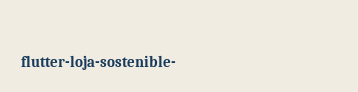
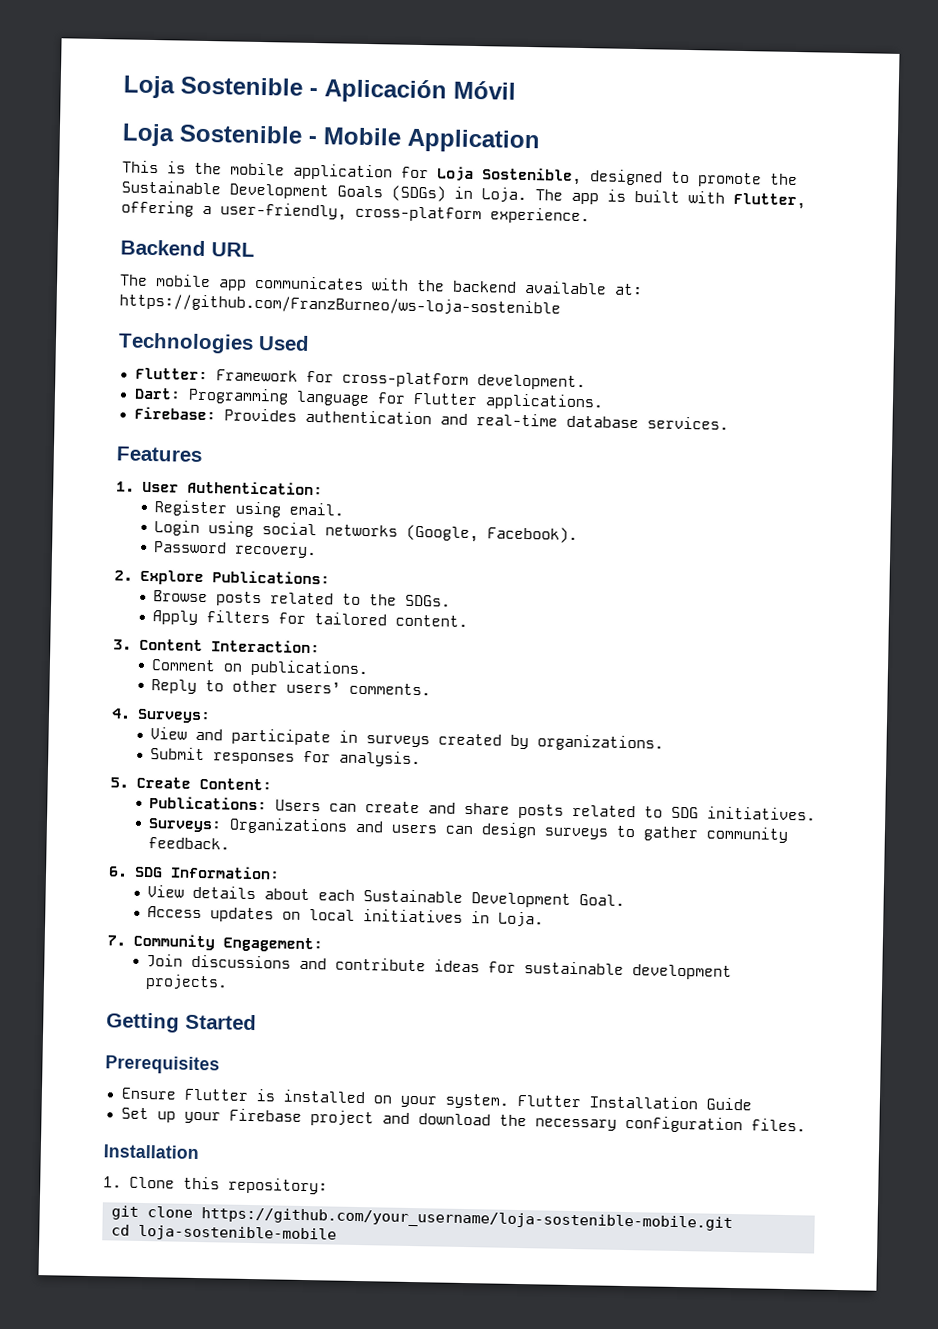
- flutter-loja-sostenible-
+ Loja Sostenible - Aplicación Móvil
+ Loja Sostenible - Mobile Application
+ This is the mobile application for Loja Sostenible, designed to promote the Sustainable Development Goals (SDGs) in Loja. The app is built with Flutter, offering a user-friendly, cross-platform experience.
+ Backend URL
+ The mobile app communicates with the backend available at: https://github.com/FranzBurneo/ws-loja-sostenible
+ Technologies Used
+ Flutter: Framework for cross-platform development.
+ Dart: Programming language for Flutter applications.
+ Firebase: Provides authentication and real-time database services.
+ Features
+ 1. User Authentication:
+ Register using email.
+ Login using social networks (Google, Facebook).
+ Password recovery.
+ 2. Explore Publications:
+ Browse posts related to the SDGs.
+ Apply filters for tailored content.
+ 3. Content Interaction:
+ Comment on publications.
+ Reply to other users’ comments.
+ 4. Surveys:
+ View and participate in surveys created by organizations.
+ Submit responses for analysis.
+ 5. Create Content:
+ Publications: Users can create and share posts related to SDG initiatives.
+ Surveys: Organizations and users can design surveys to gather community feedback.
+ 6. SDG Information:
+ View details about each Sustainable Development Goal.
+ Access updates on local initiatives in Loja.
+ 7. Community Engagement:
+ Join discussions and contribute ideas for sustainable development projects.
+ Getting Started
+ Prerequisites
+ Ensure Flutter is installed on your system. Flutter Installation Guide
+ Set up your Firebase project and download the necessary configuration files.
+ Installation
+ 1. Clone this repository:
+ git clone https://github.com/your_username/loja-sostenible-mobile.git
+ cd loja-sostenible-mobile

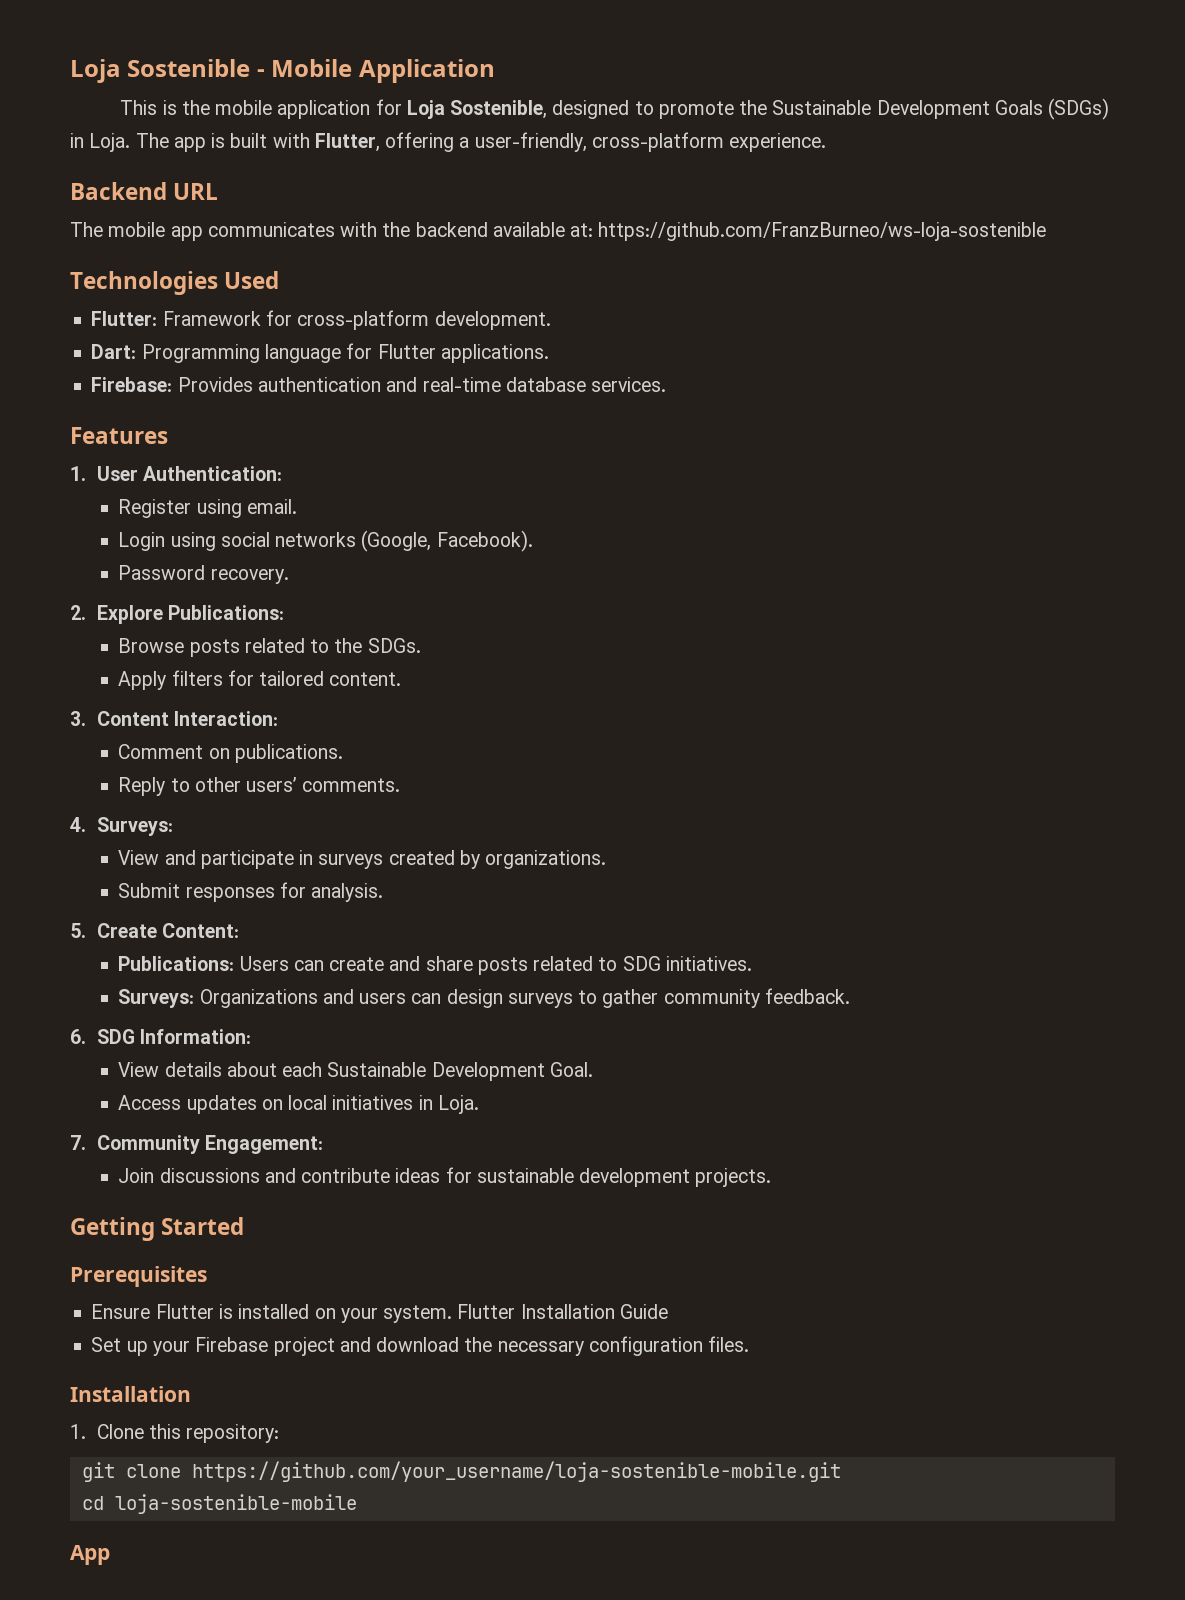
- Loja Sostenible - Aplicación Móvil
+ App

